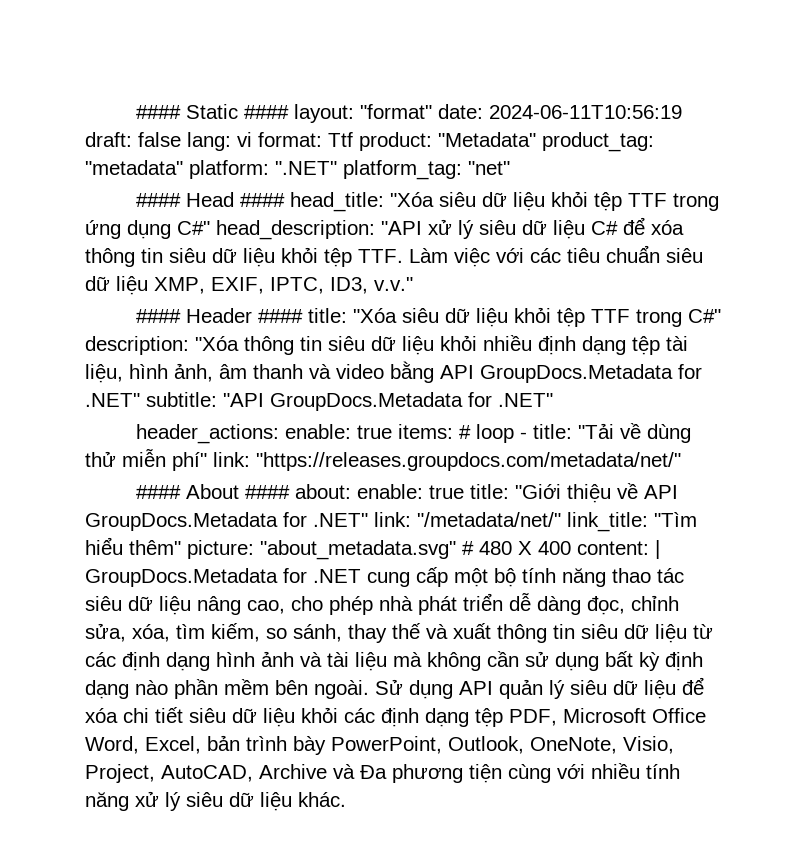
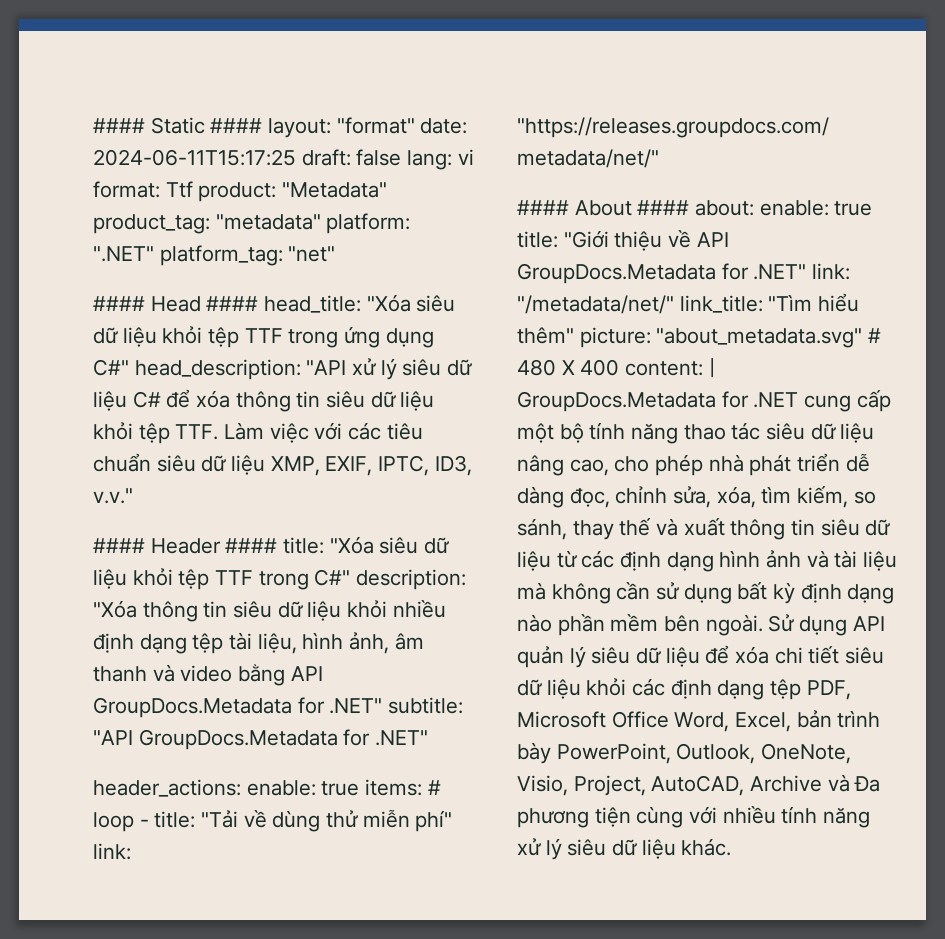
- #### Static #### layout: "format" date: 2024-06-11T10:56:19 draft: false lang: vi format: Ttf product: "Metadata" product_tag: "metadata" platform: ".NET" platform_tag: "net"
+ #### Static #### layout: "format" date: 2024-06-11T15:17:25 draft: false lang: vi format: Ttf product: "Metadata" product_tag: "metadata" platform: ".NET" platform_tag: "net"

